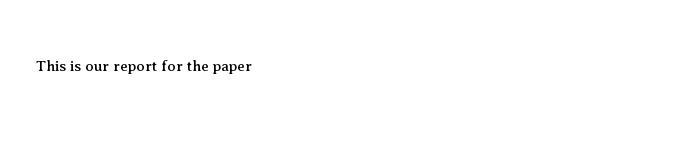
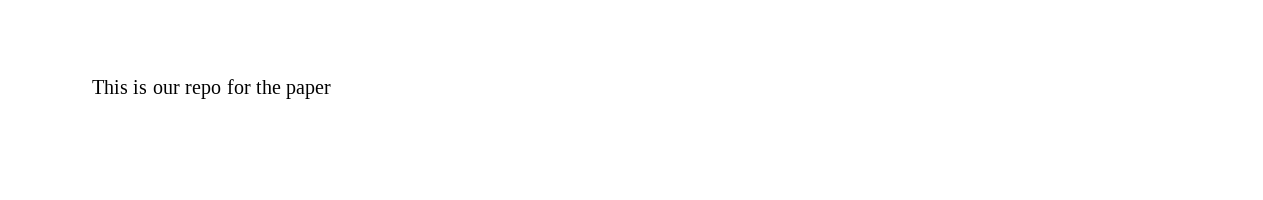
- This is our report for the paper
+ This is our repo for the paper

